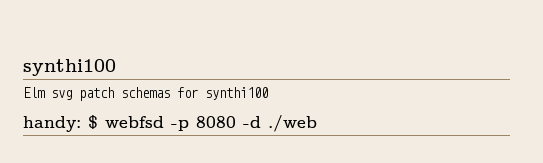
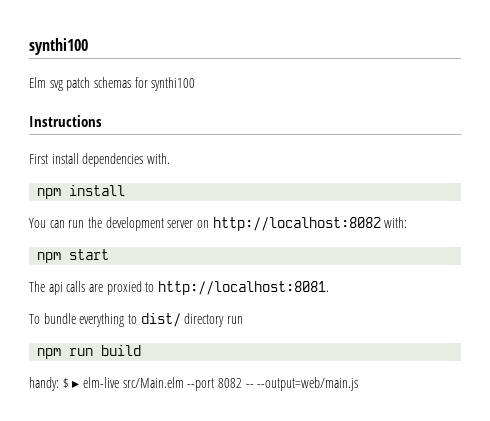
- handy: $ webfsd -p 8080 -d ./web
+ Instructions
+ First install dependencies with.
+ npm install
+ You can run the development server on http://localhost:8082 with:
+ npm start
+ The api calls are proxied to http://localhost:8081.
+ To bundle everything to dist/ directory run
+ npm run build
+ handy: $ ▸ elm-live src/Main.elm --port 8082 -- --output=web/main.js

